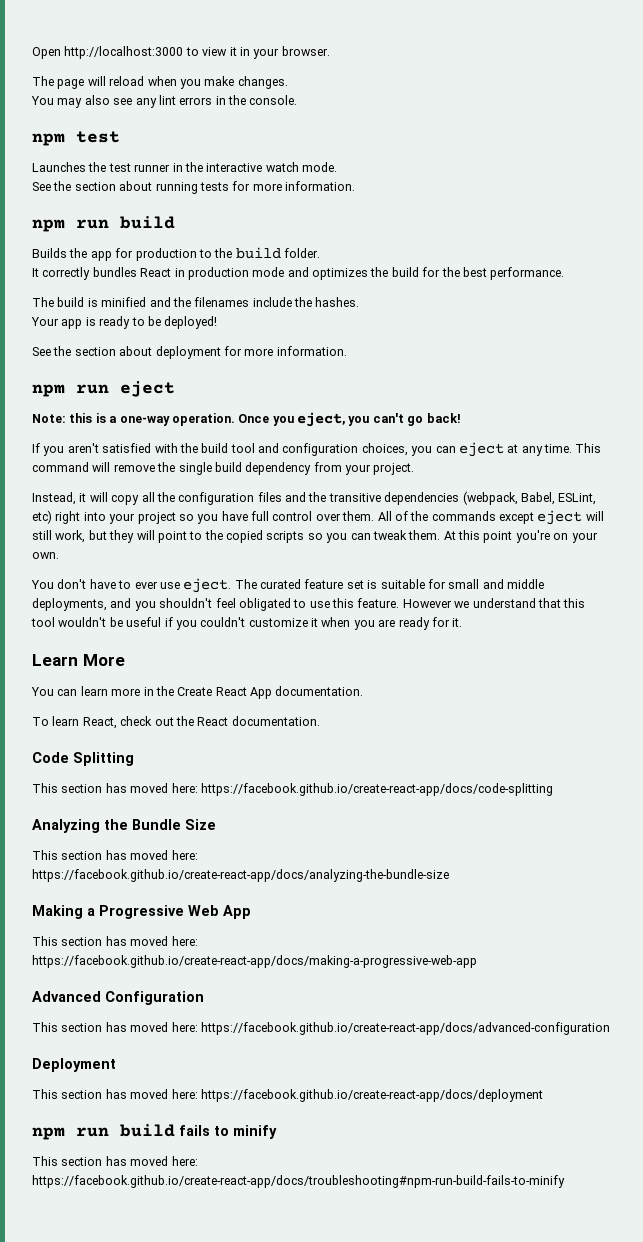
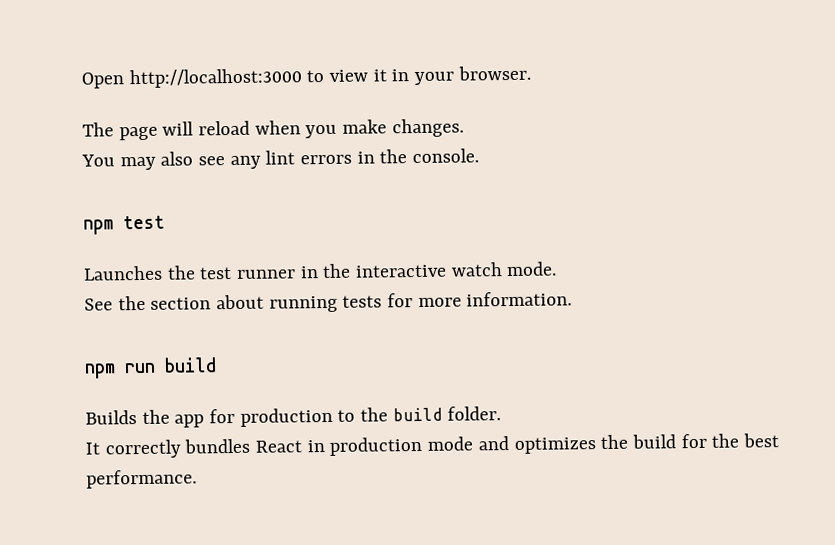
- The build is minified and the filenames include the hashes.
- Your app is ready to be deployed!
- See the section about deployment for more information.
- npm run eject
- Note: this is a one-way operation. Once you eject, you can't go back!
- If you aren't satisfied with the build tool and configuration choices, you can eject at any time. This command will remove the single build dependency from your project.
- Instead, it will copy all the configuration files and the transitive dependencies (webpack, Babel, ESLint, etc) right into your project so you have full control over them. All of the commands except eject will still work, but they will point to the copied scripts so you can tweak them. At this point you're on your own.
- You don't have to ever use eject. The curated feature set is suitable for small and middle deployments, and you shouldn't feel obligated to use this feature. However we understand that this tool wouldn't be useful if you couldn't customize it when you are ready for it.
- Learn More
- You can learn more in the Create React App documentation.
- To learn React, check out the React documentation.
- Code Splitting
- This section has moved here: https://facebook.github.io/create-react-app/docs/code-splitting
- Analyzing the Bundle Size
- This section has moved here: https://facebook.github.io/create-react-app/docs/analyzing-the-bundle-size
- Making a Progressive Web App
- This section has moved here: https://facebook.github.io/create-react-app/docs/making-a-progressive-web-app
- Advanced Configuration
- This section has moved here: https://facebook.github.io/create-react-app/docs/advanced-configuration
- Deployment
- This section has moved here: https://facebook.github.io/create-react-app/docs/deployment
- npm run build fails to minify
- This section has moved here: https://facebook.github.io/create-react-app/docs/troubleshooting#npm-run-build-fails-to-minify

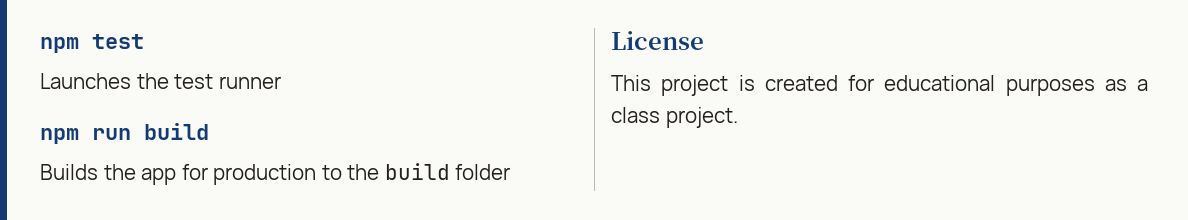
- Open http://localhost:3000 to view it in your browser.
- The page will reload when you make changes.
- You may also see any lint errors in the console.
- Launches the test runner in the interactive watch mode.
- See the section about running tests for more information.
+ Launches the test runner
- Builds the app for production to the build folder.
- It correctly bundles React in production mode and optimizes the build for the best performance.
+ Builds the app for production to the build folder
+ License
+ This project is created for educational purposes as a class project.

